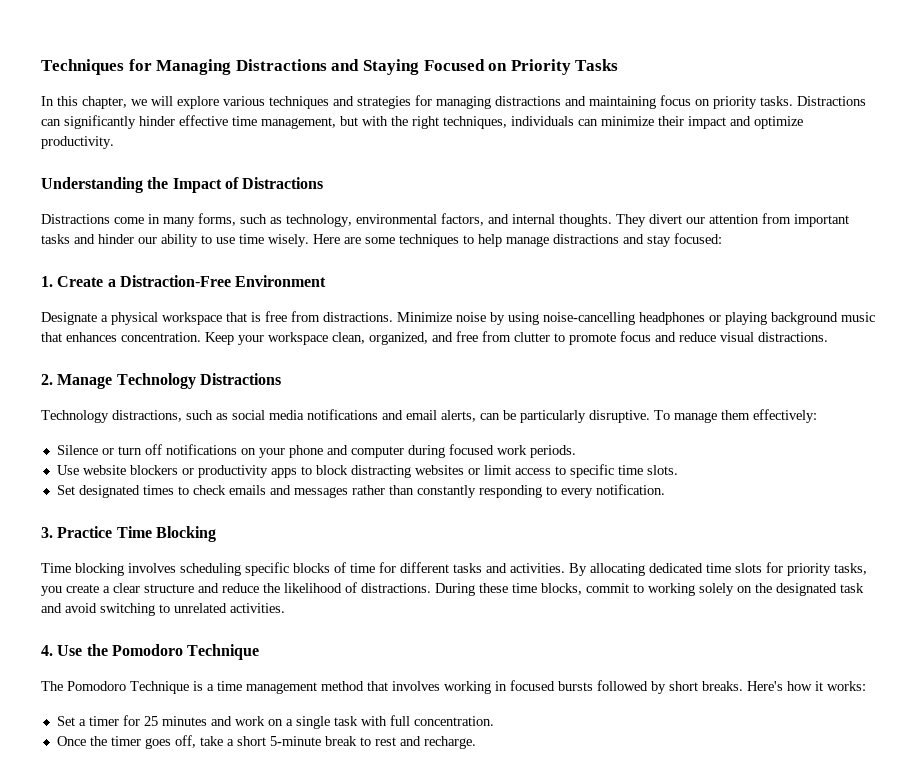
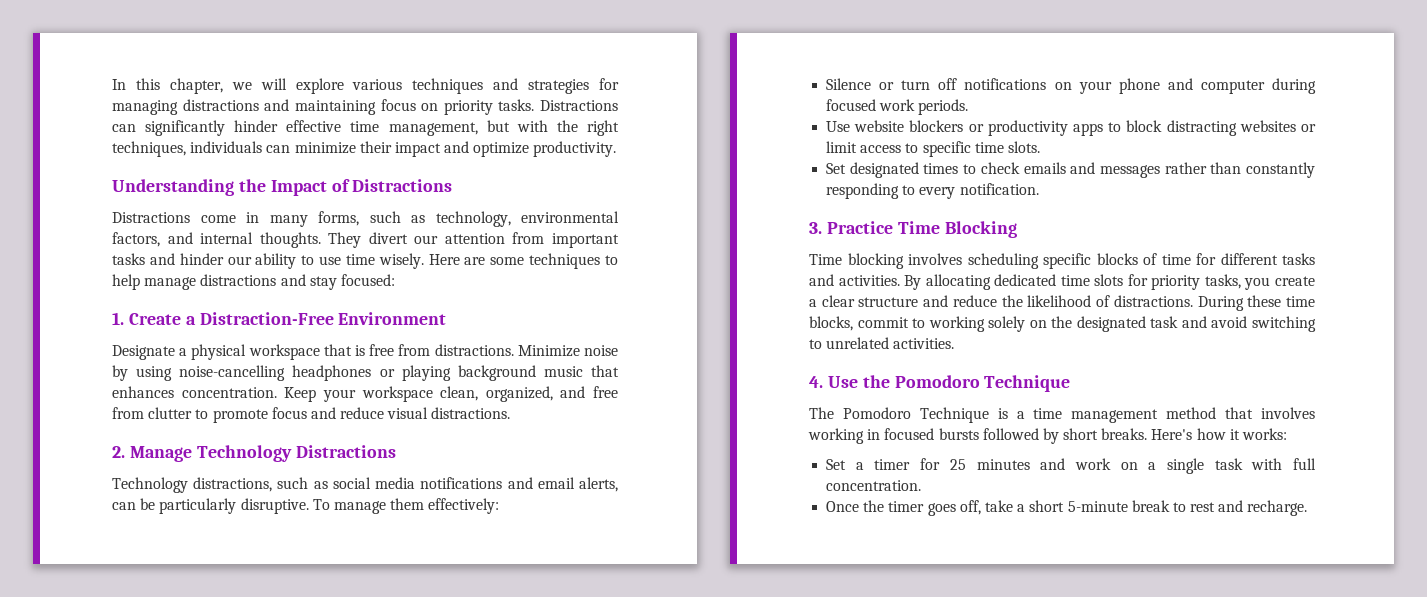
- Techniques for Managing Distractions and Staying Focused on Priority Tasks

